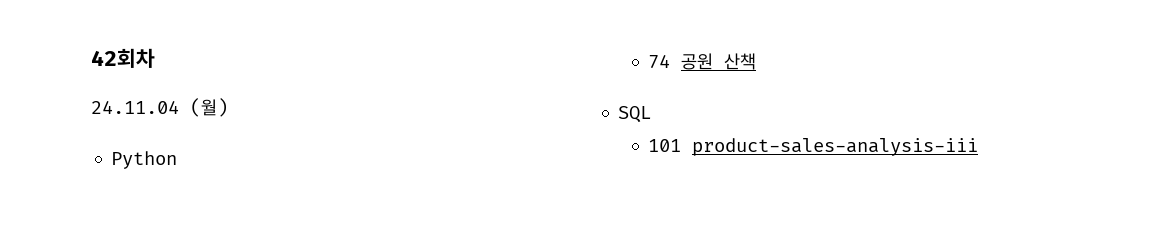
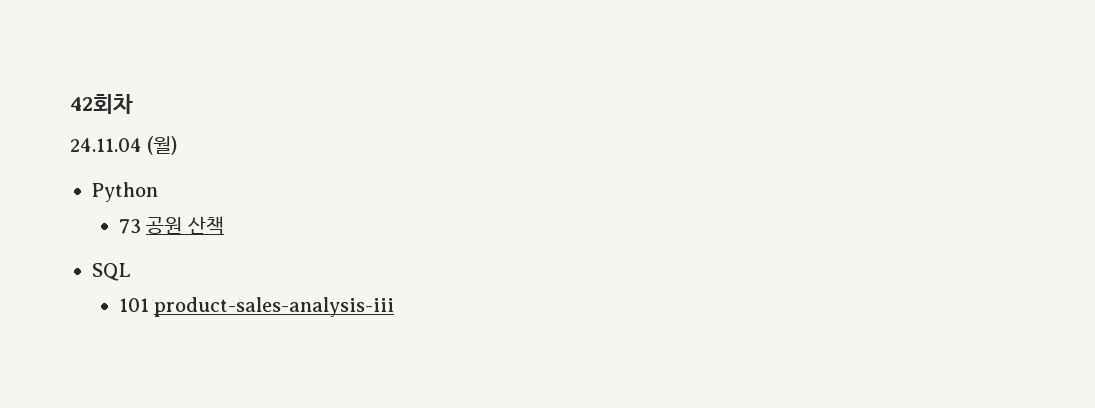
- 74 공원 산책
+ 73 공원 산책

